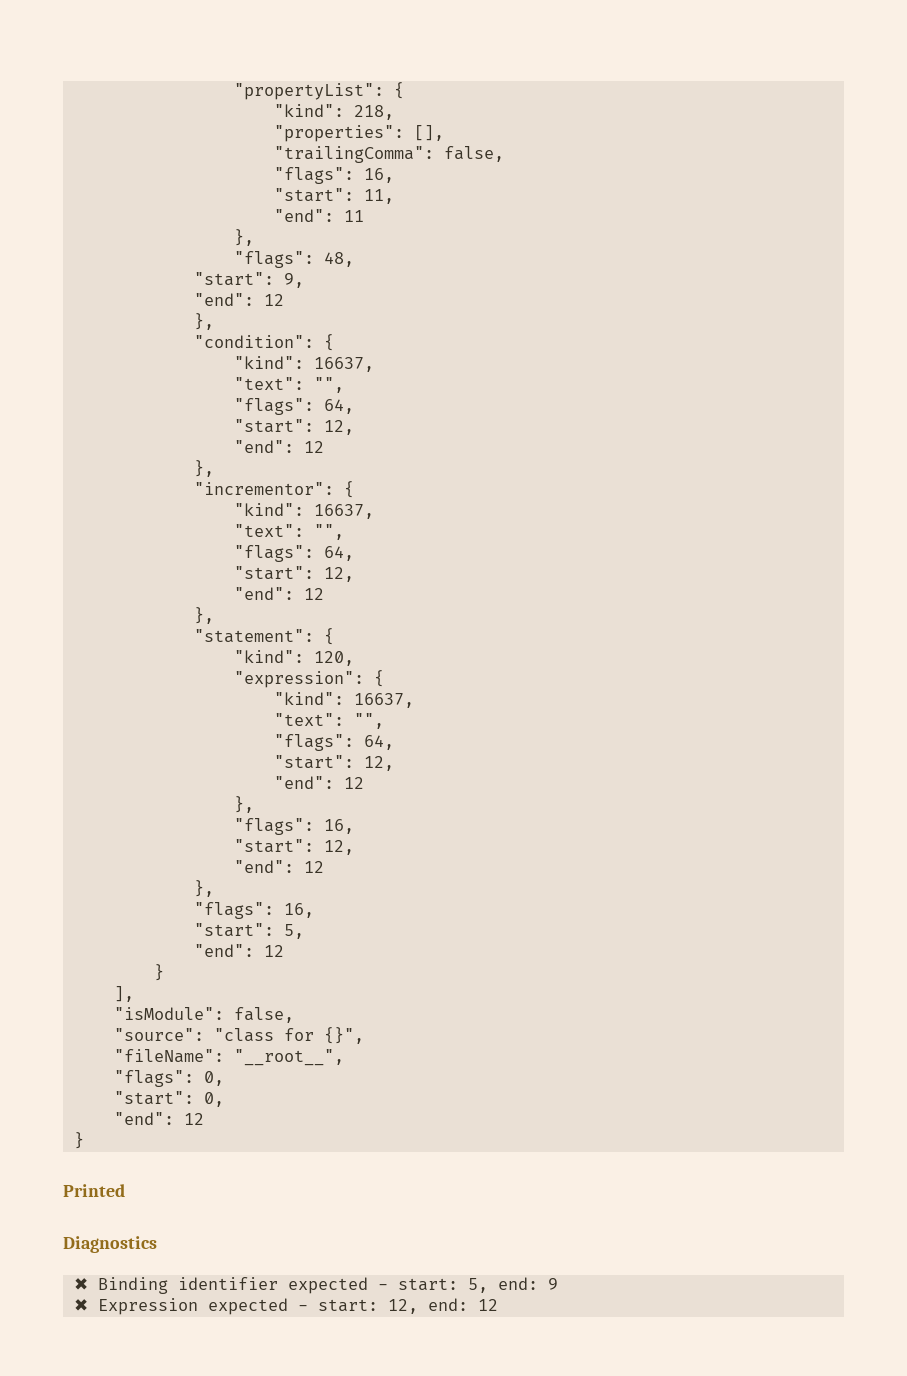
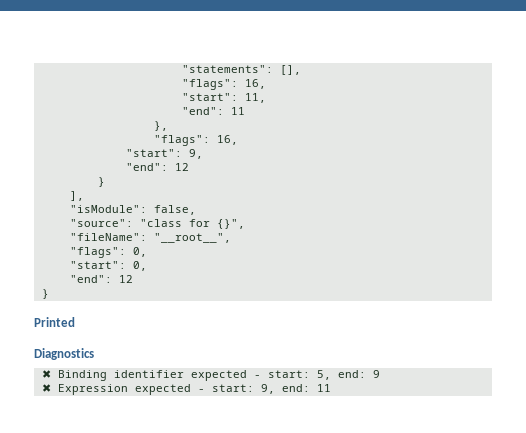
- "propertyList": {
- "kind": 218,
- "properties": [],
+ "statements": [],
- "trailingComma": false,
  "end": 11
  },
- "flags": 48,
+ "flags": 16,
  "start": 9,
- "end": 12
- },
- "condition": {
- "kind": 16637,
- "text": "",
- "flags": 64,
- "start": 12,
- "end": 12
- },
- "incrementor": {
- "kind": 16637,
- "text": "",
- "flags": 64,
- "start": 12,
- "end": 12
- },
- "statement": {
- "kind": 120,
- "expression": {
- "kind": 16637,
- "text": "",
- "flags": 64,
- "start": 12,
- "end": 12
- },
- "flags": 16,
- "start": 12,
- "end": 12
- },
- "flags": 16,
- "start": 5,
- ✖ Expression expected - start: 12, end: 12
+ ✖ Expression expected - start: 9, end: 11

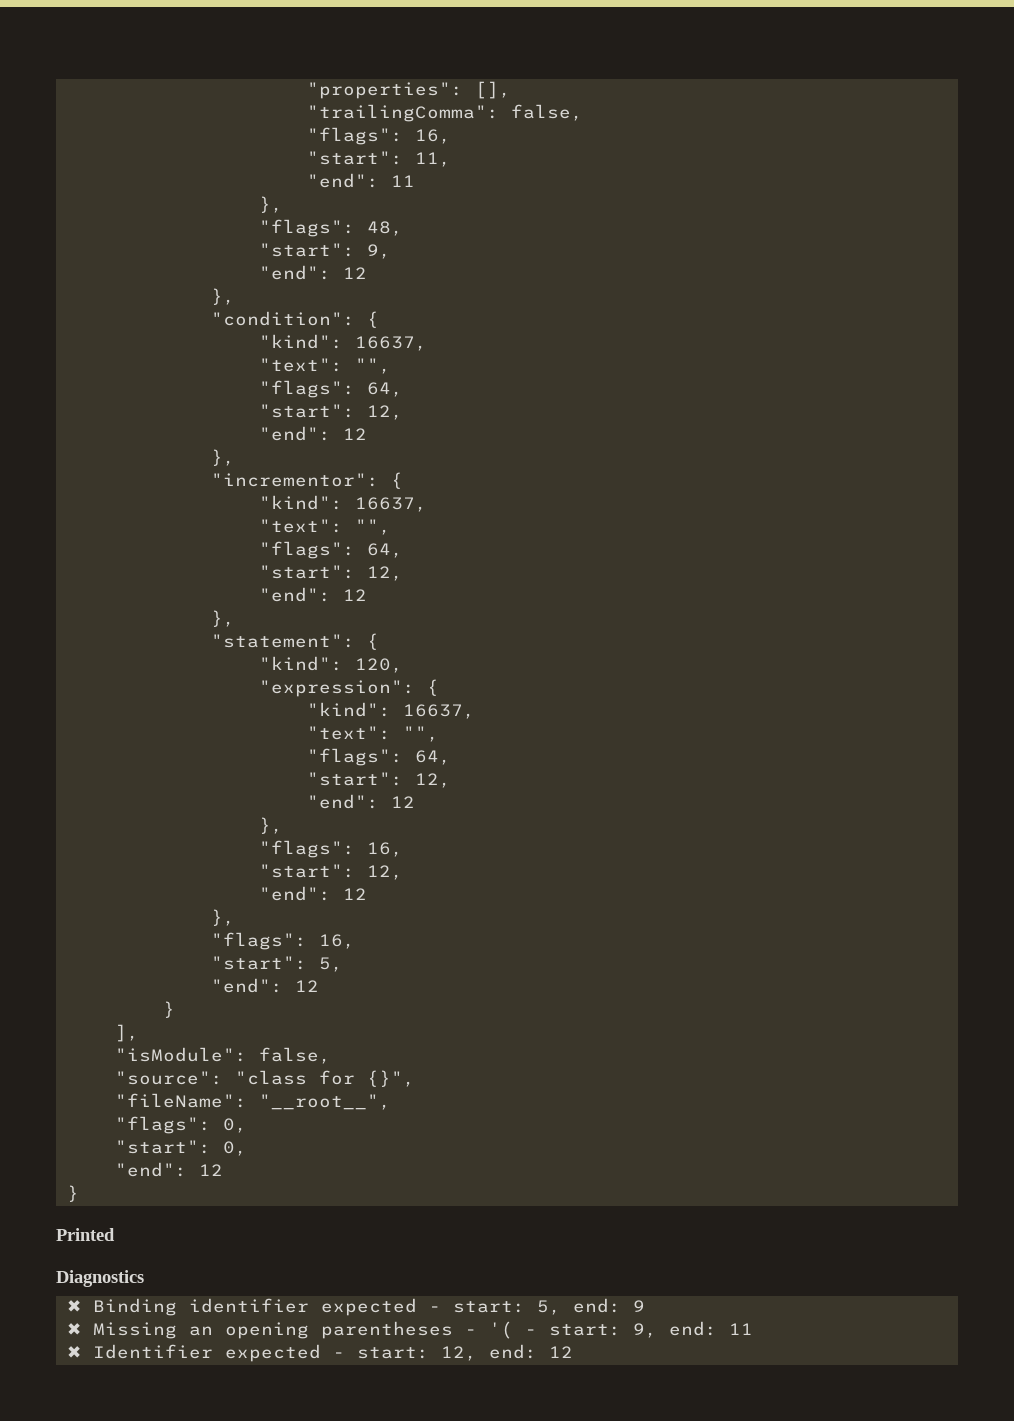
- "statements": [],
+ "properties": [],
+ "trailingComma": false,
  "end": 11
  },
+ "flags": 48,
+ "start": 9,
+ "end": 12
+ },
+ "condition": {
+ "kind": 16637,
+ "text": "",
+ "flags": 64,
+ "start": 12,
+ "end": 12
+ },
+ "incrementor": {
+ "kind": 16637,
+ "text": "",
+ "flags": 64,
+ "start": 12,
+ "end": 12
+ },
+ "statement": {
+ "kind": 120,
+ "expression": {
+ "kind": 16637,
+ "text": "",
+ "flags": 64,
+ "start": 12,
+ "end": 12
+ },
  "flags": 16,
- "start": 9,
+ "start": 12,
+ "end": 12
+ },
+ "flags": 16,
+ "start": 5,
- ✖ Expression expected - start: 9, end: 11
+ ✖ Missing an opening parentheses - '( - start: 9, end: 11
+ ✖ Identifier expected - start: 12, end: 12

